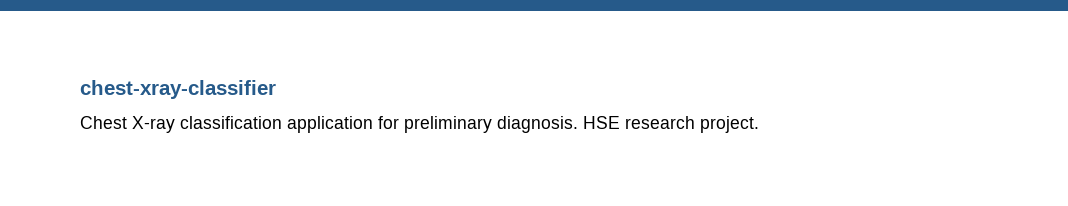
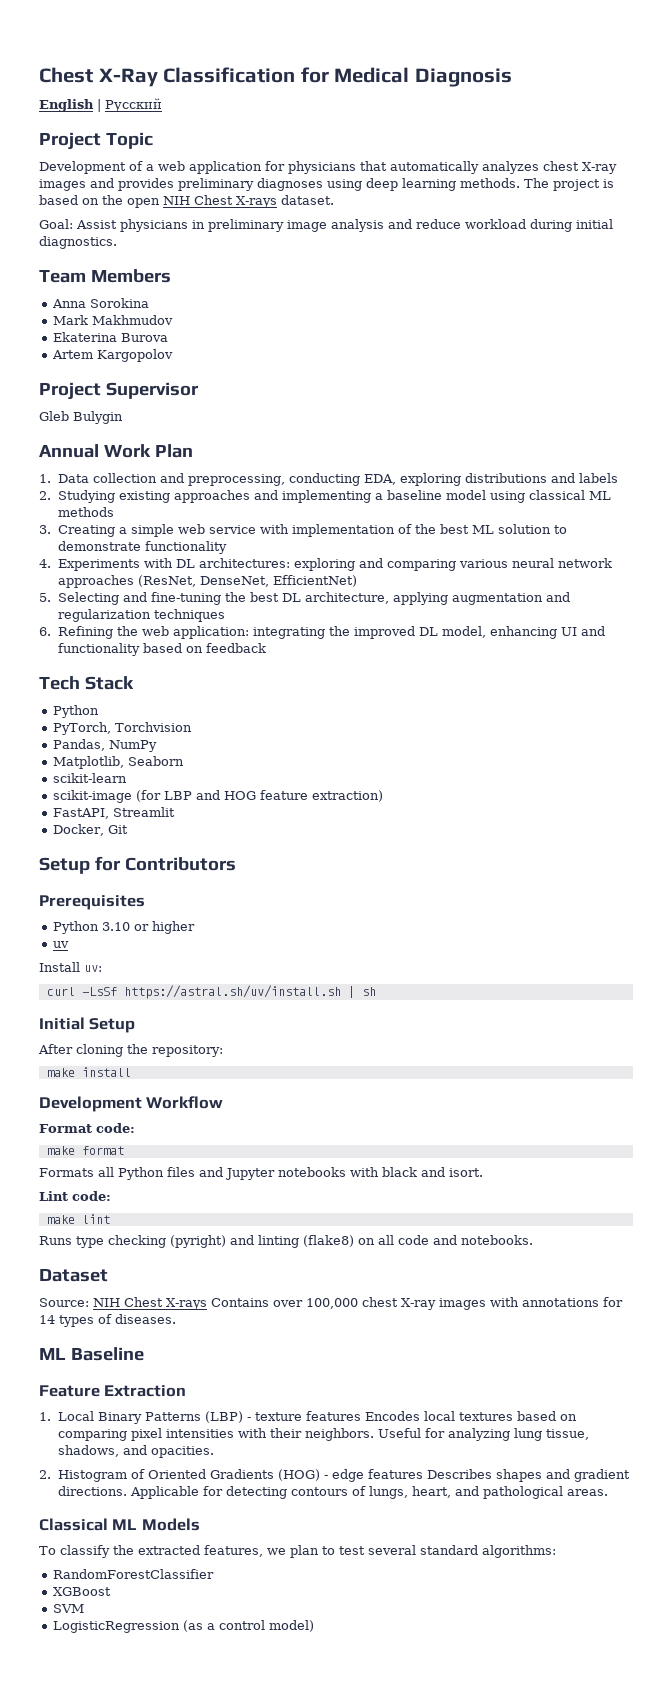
- chest-xray-classifier
- Chest X-ray classification application for preliminary diagnosis. HSE research project.
+ Chest X-Ray Classification for Medical Diagnosis
+ English | Русский
+ Project Topic
+ Development of a web application for physicians that automatically analyzes chest X-ray images and provides preliminary diagnoses using deep learning methods. The project is based on the open NIH Chest X-rays dataset.
+ Goal: Assist physicians in preliminary image analysis and reduce workload during initial diagnostics.
+ Team Members
+ Anna Sorokina
+ Mark Makhmudov
+ Ekaterina Burova
+ Artem Kargopolov
+ Project Supervisor
+ Gleb Bulygin
+ Annual Work Plan
+ 1. Data collection and preprocessing, conducting EDA, exploring distributions and labels
+ 2. Studying existing approaches and implementing a baseline model using classical ML methods
+ 3. Creating a simple web service with implementation of the best ML solution to demonstrate functionality
+ 4. Experiments with DL architectures: exploring and comparing various neural network approaches (ResNet, DenseNet, EfficientNet)
+ 5. Selecting and fine-tuning the best DL architecture, applying augmentation and regularization techniques
+ 6. Refining the web application: integrating the improved DL model, enhancing UI and functionality based on feedback
+ Tech Stack
+ Python
+ PyTorch, Torchvision
+ Pandas, NumPy
+ Matplotlib, Seaborn
+ scikit-learn
+ scikit-image (for LBP and HOG feature extraction)
+ FastAPI, Streamlit
+ Docker, Git
+ Setup for Contributors
+ Prerequisites
+ Python 3.10 or higher
+ uv
+ Install uv:
+ curl -LsSf https://astral.sh/uv/install.sh | sh
+ Initial Setup
+ After cloning the repository:
+ make install
+ Development Workflow
+ Format code:
+ make format
+ Formats all Python files and Jupyter notebooks with black and isort.
+ Lint code:
+ make lint
+ Runs type checking (pyright) and linting (flake8) on all code and notebooks.
+ Dataset
+ Source: NIH Chest X-rays Contains over 100,000 chest X-ray images with annotations for 14 types of diseases.
+ ML Baseline
+ Feature Extraction
+ 1. Local Binary Patterns (LBP) - texture features Encodes local textures based on comparing pixel intensities with their neighbors. Useful for analyzing lung tissue, shadows, and opacities.
+ 2. Histogram of Oriented Gradients (HOG) - edge features Describes shapes and gradient directions. Applicable for detecting contours of lungs, heart, and pathological areas.
+ Classical ML Models
+ To classify the extracted features, we plan to test several standard algorithms:
+ RandomForestClassifier
+ XGBoost
+ SVM
+ LogisticRegression (as a control model)

